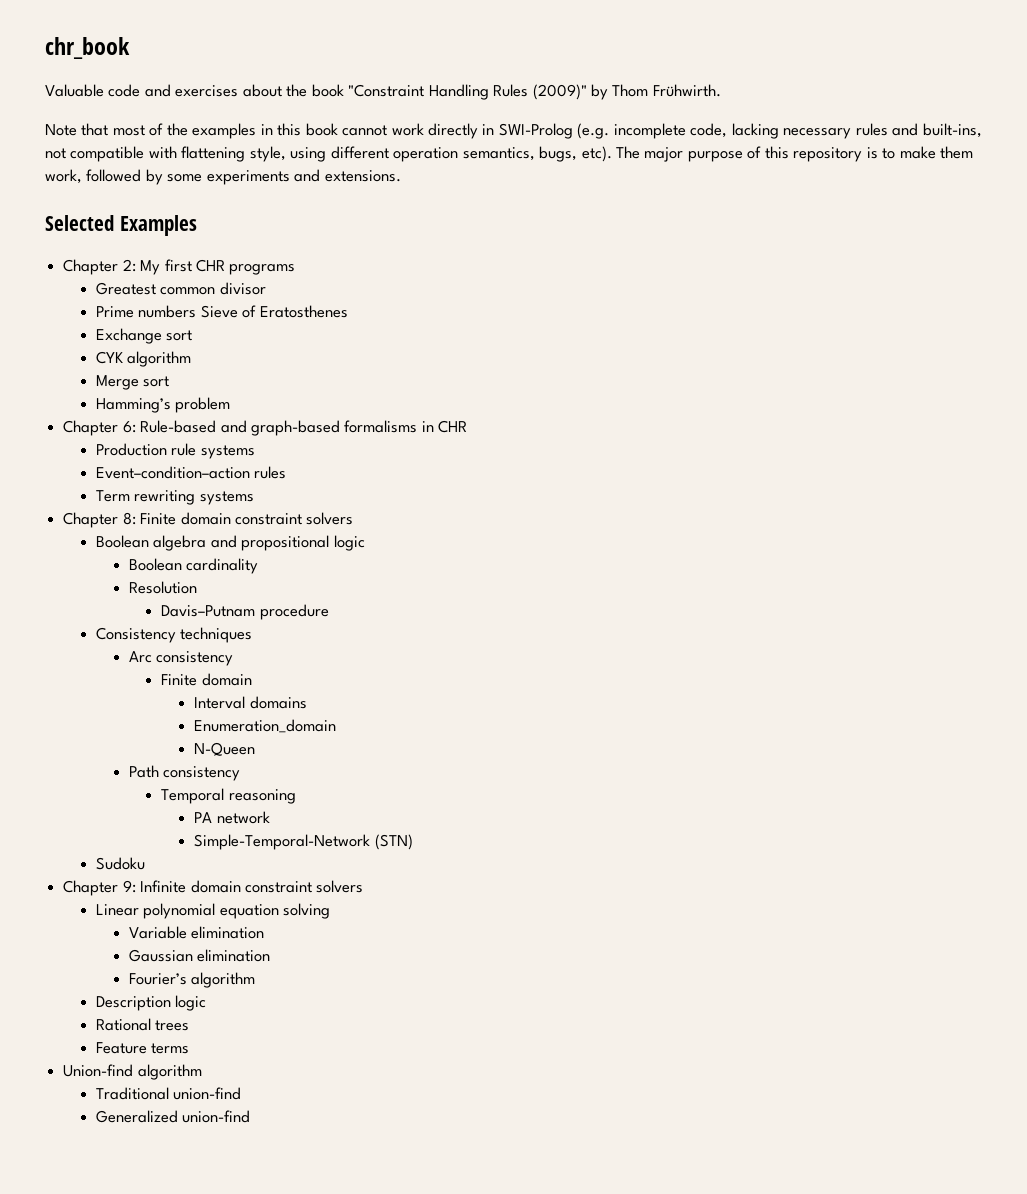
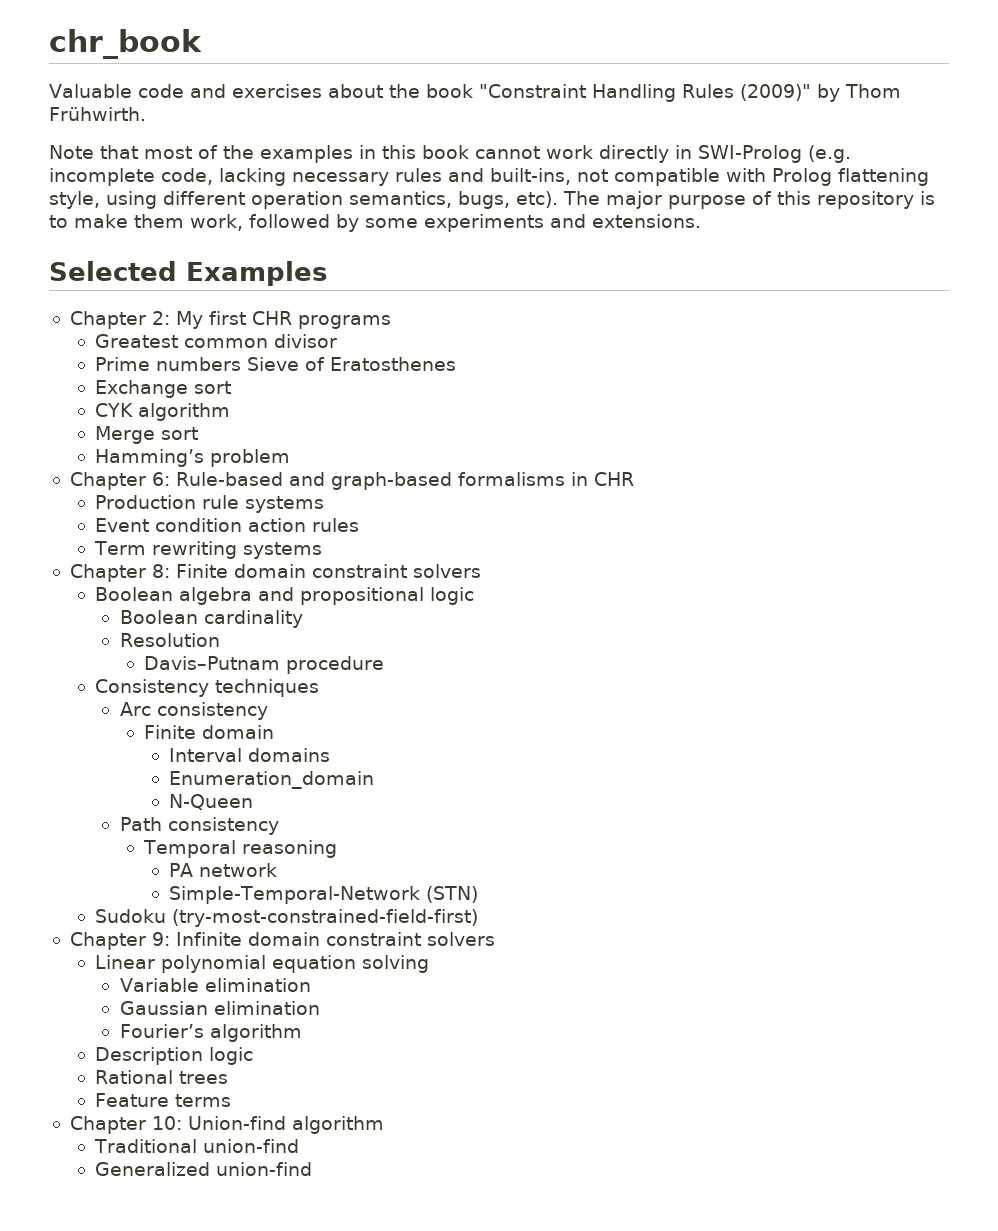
- Note that most of the examples in this book cannot work directly in SWI-Prolog (e.g. incomplete code, lacking necessary rules and built-ins, not compatible with flattening style, using different operation semantics, bugs, etc).
+ Note that most of the examples in this book cannot work directly in SWI-Prolog (e.g. incomplete code, lacking necessary rules and built-ins, not compatible with Prolog flattening style, using different operation semantics, bugs, etc).
- Event–condition–action rules
+ Event condition action rules
- Sudoku
+ Sudoku (try-most-constrained-field-first)
- Union-find algorithm
+ Chapter 10: Union-find algorithm

